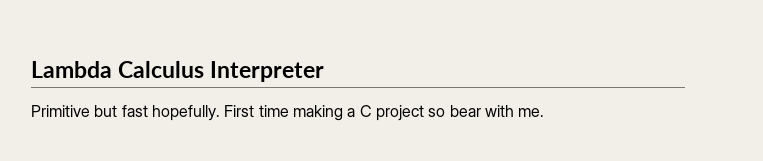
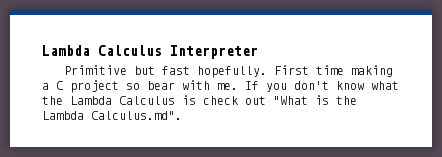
+ If you don't know what the Lambda Calculus is check out "What is the Lambda Calculus.md".

